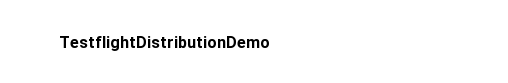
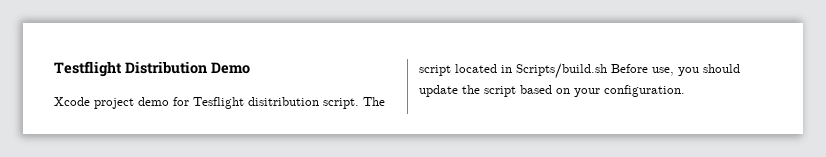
- TestflightDistributionDemo
+ Testflight Distribution Demo
+ Xcode project demo for Tesflight disitribution script. The script located in Scripts/build.sh Before use, you should update the script based on your configuration.

